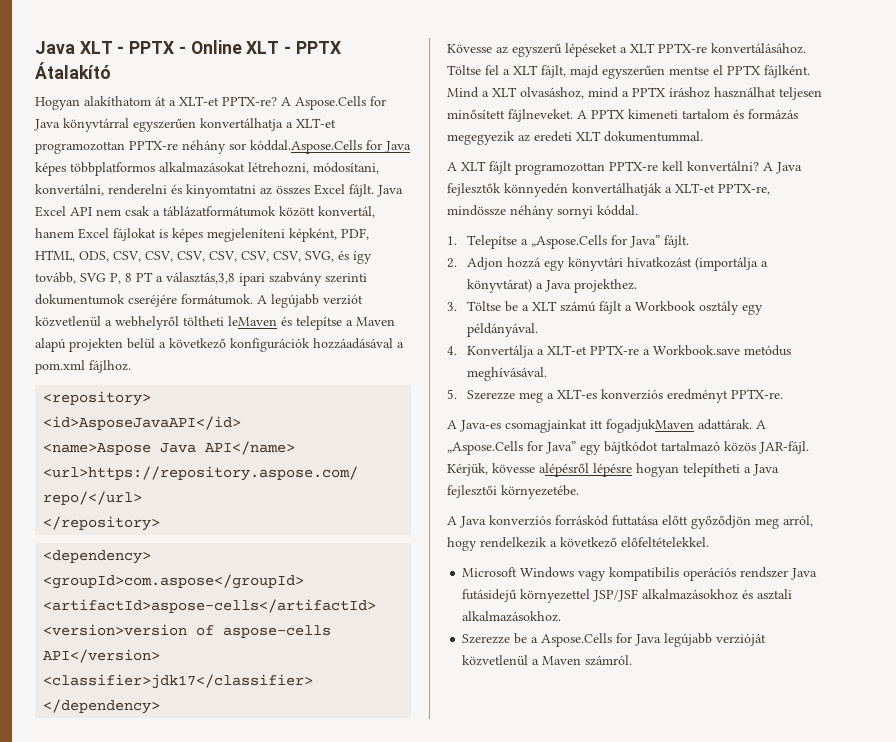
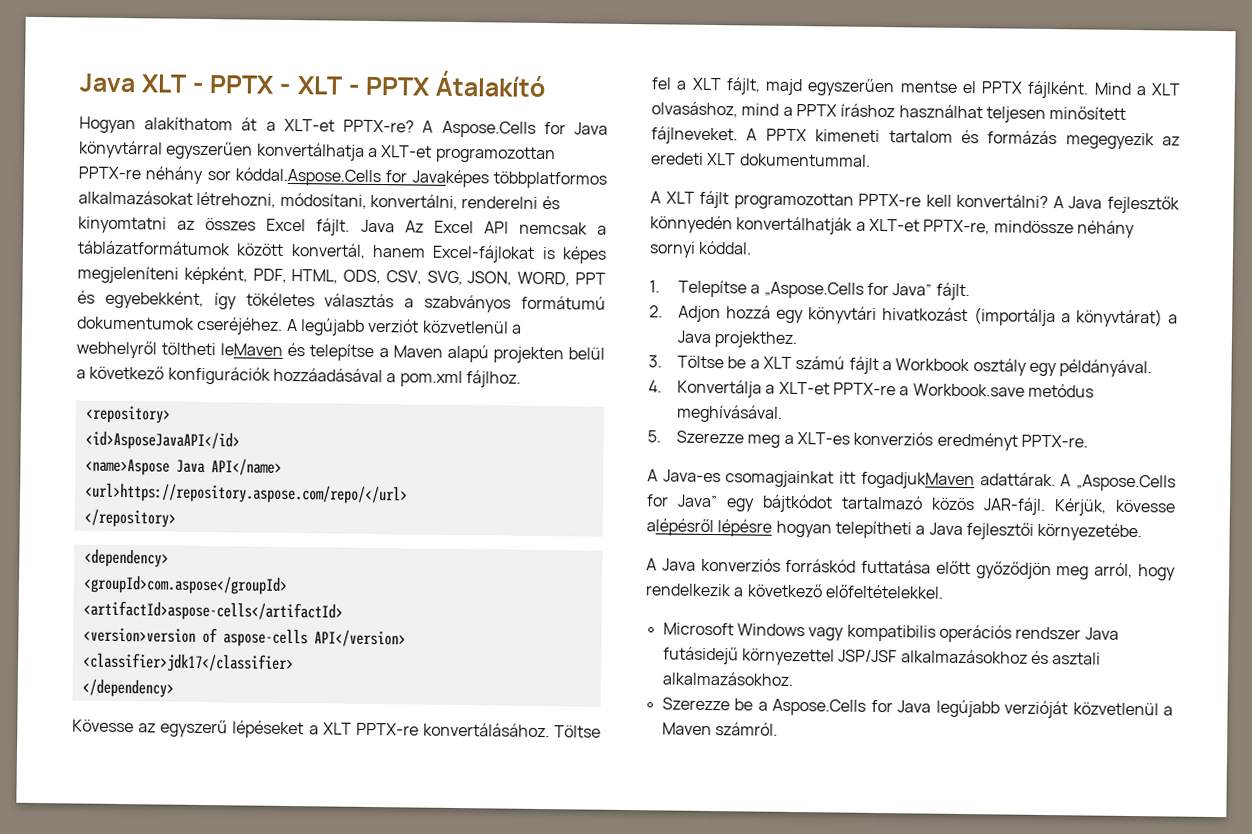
- Java XLT - PPTX - Online XLT - PPTX Átalakító
+ Java XLT - PPTX - XLT - PPTX Átalakító
- A Aspose.Cells for Java könyvtárral egyszerűen konvertálhatja a XLT-et programozottan PPTX-re néhány sor kóddal.Aspose.Cells for Java képes többplatformos alkalmazásokat létrehozni, módosítani, konvertálni, renderelni és kinyomtatni az összes Excel fájlt.
+ A Aspose.Cells for Java könyvtárral egyszerűen konvertálhatja a XLT-et programozottan PPTX-re néhány sor kóddal.Aspose.Cells for Javaképes többplatformos alkalmazásokat létrehozni, módosítani, konvertálni, renderelni és kinyomtatni az összes Excel fájlt.
- Java Excel API nem csak a táblázatformátumok között konvertál, hanem Excel fájlokat is képes megjeleníteni képként, PDF, HTML, ODS, CSV, CSV, CSV, CSV, CSV, CSV, SVG, és így tovább, SVG P, 8 PT a választás,3,8 ipari szabvány szerinti dokumentumok cseréjére formátumok.
+ Java Az Excel API nemcsak a táblázatformátumok között konvertál, hanem Excel-fájlokat is képes megjeleníteni képként, PDF, HTML, ODS, CSV, SVG, JSON, WORD, PPT és egyebekként, így tökéletes választás a szabványos formátumú dokumentumok cseréjéhez.

